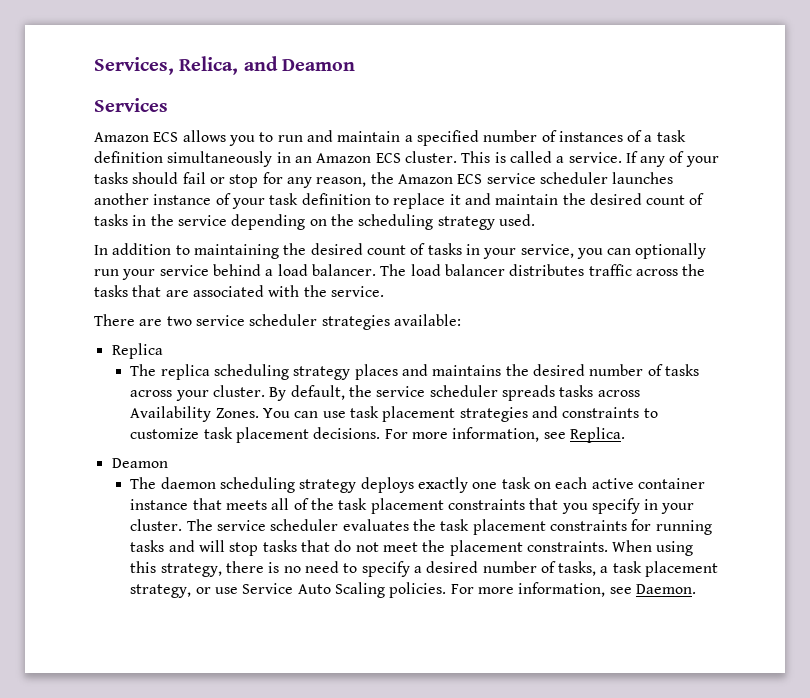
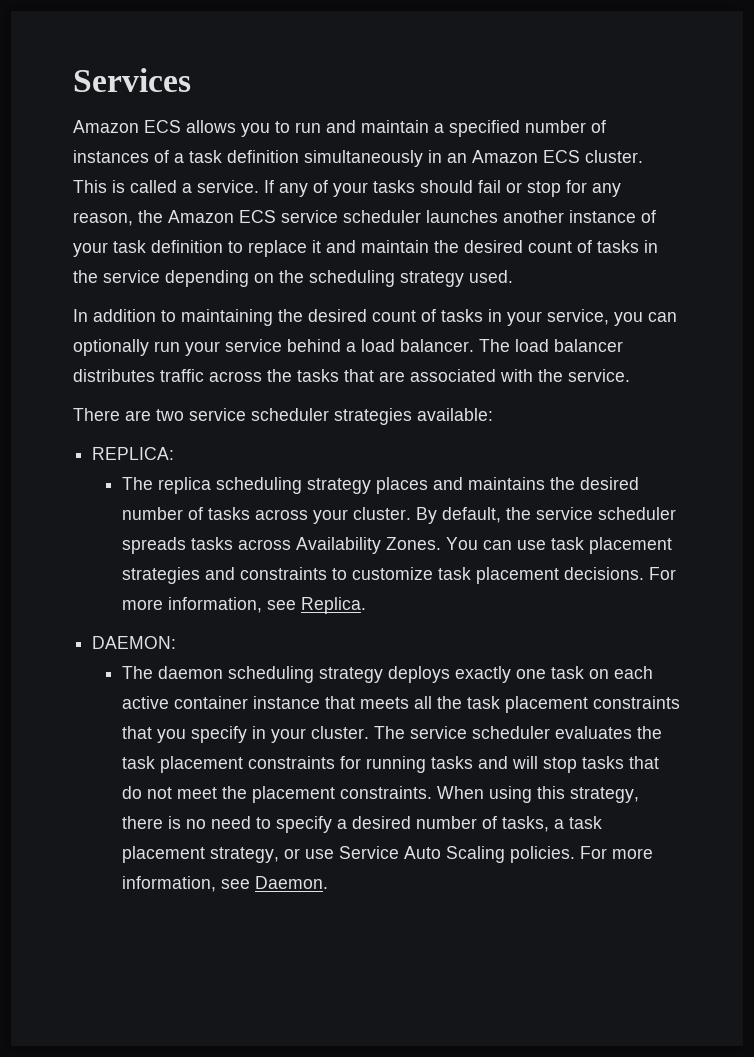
- Services, Relica, and Deamon
- Replica
+ REPLICA:
  For more information, see Replica.
- Deamon
+ DAEMON:
- The daemon scheduling strategy deploys exactly one task on each active container instance that meets all of the task placement constraints that you specify in your cluster.
+ The daemon scheduling strategy deploys exactly one task on each active container instance that meets all the task placement constraints that you specify in your cluster.

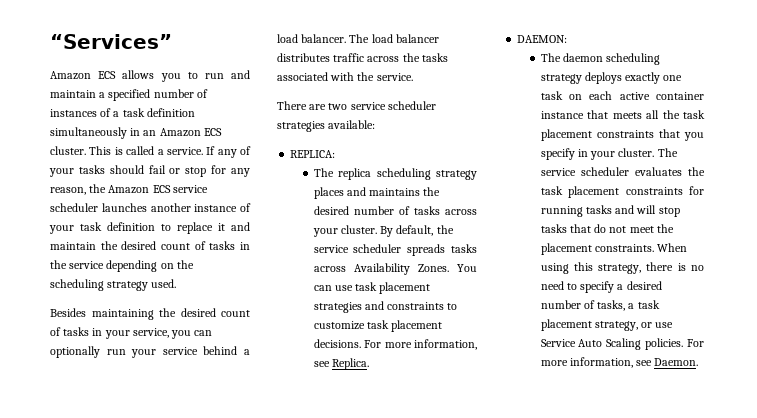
- Services
+ “Services”
- In addition to maintaining the desired count of tasks in your service, you can optionally run your service behind a load balancer.
+ Besides maintaining the desired count of tasks in your service, you can optionally run your service behind a load balancer.
- The load balancer distributes traffic across the tasks that are associated with the service.
+ The load balancer distributes traffic across the tasks associated with the service.

